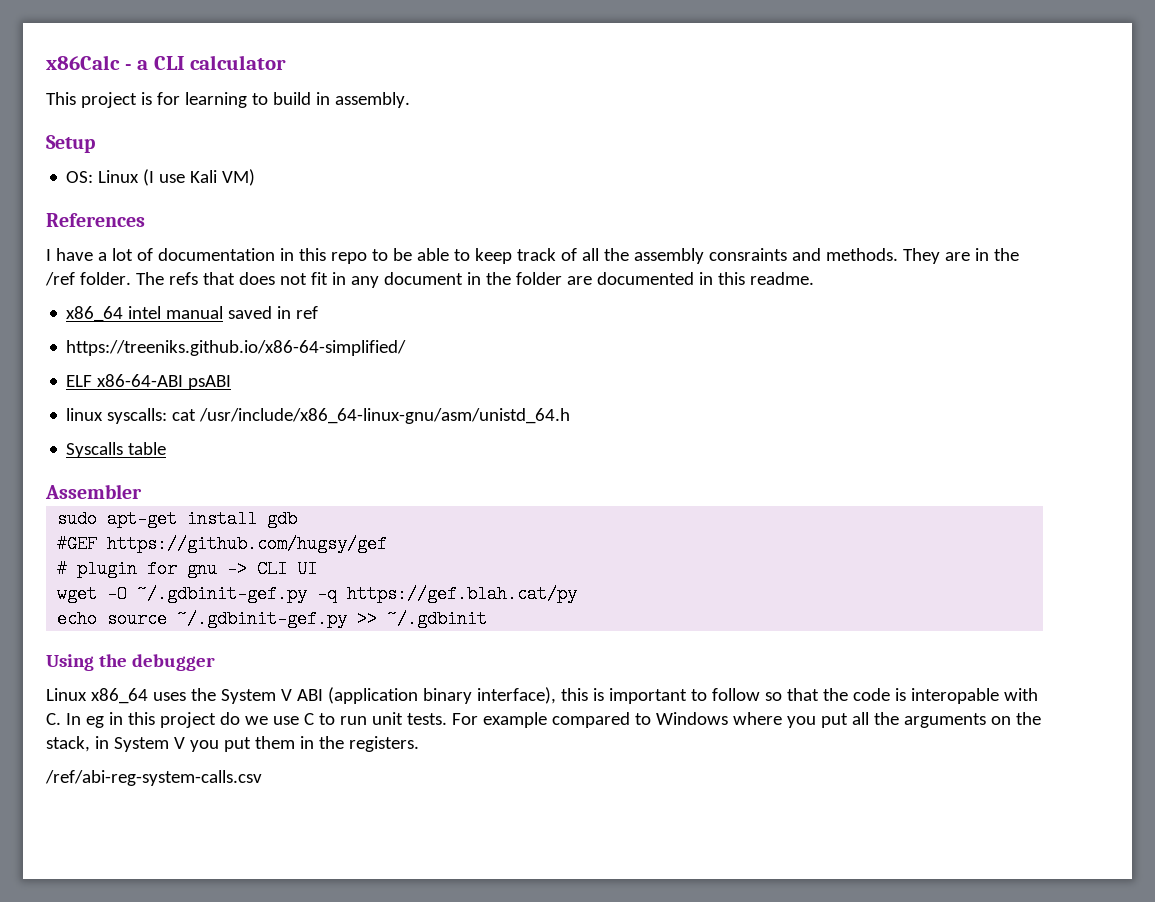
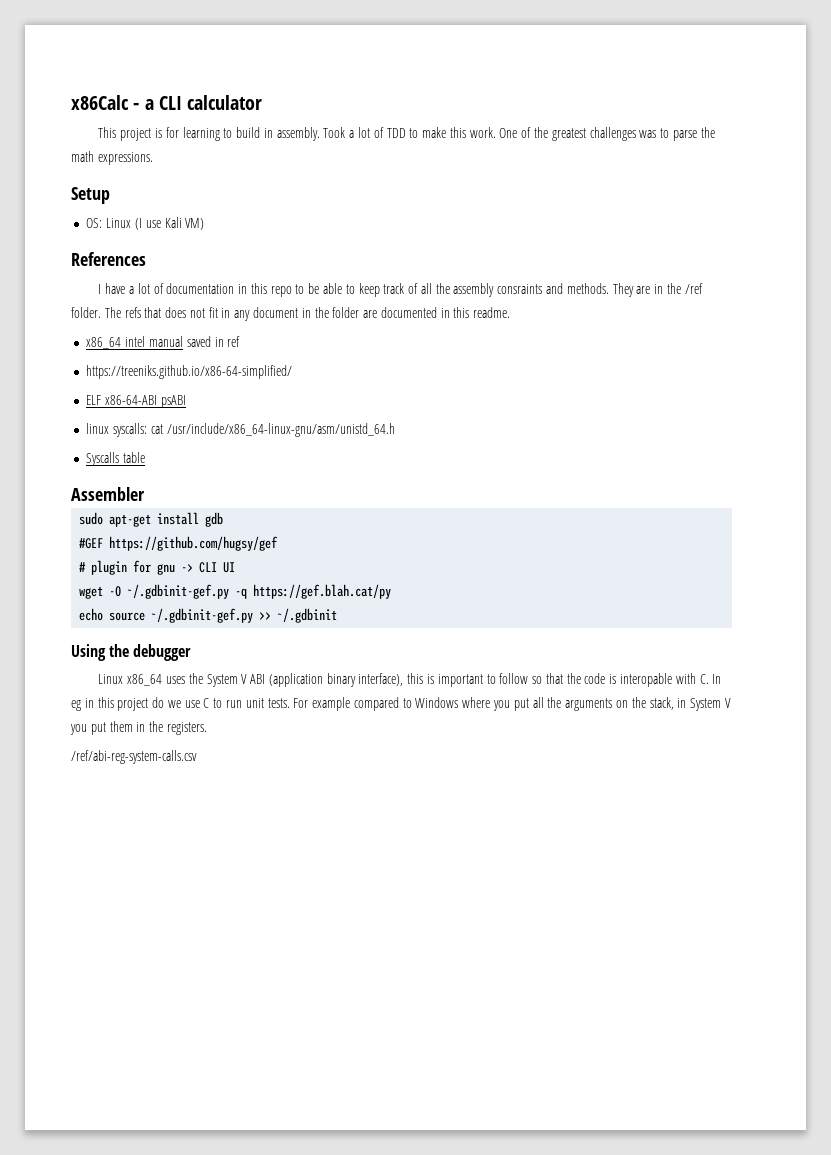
+ Took a lot of TDD to make this work. One of the greatest challenges was to parse the math expressions.

